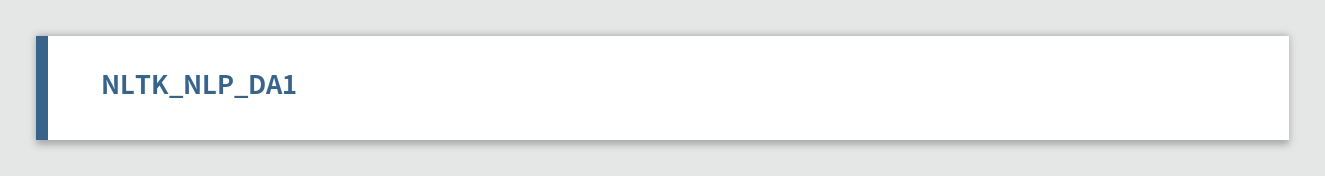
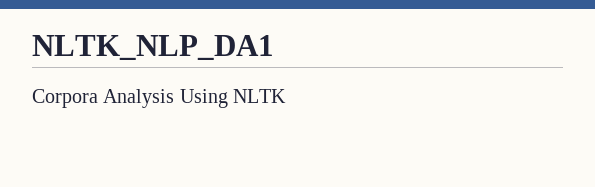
+ Corpora Analysis Using NLTK

